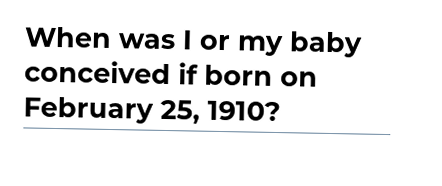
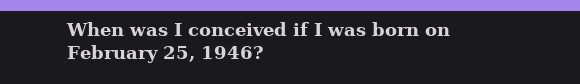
- When was I or my baby conceived if born on February 25, 1910?
+ When was I conceived if I was born on February 25, 1946?

